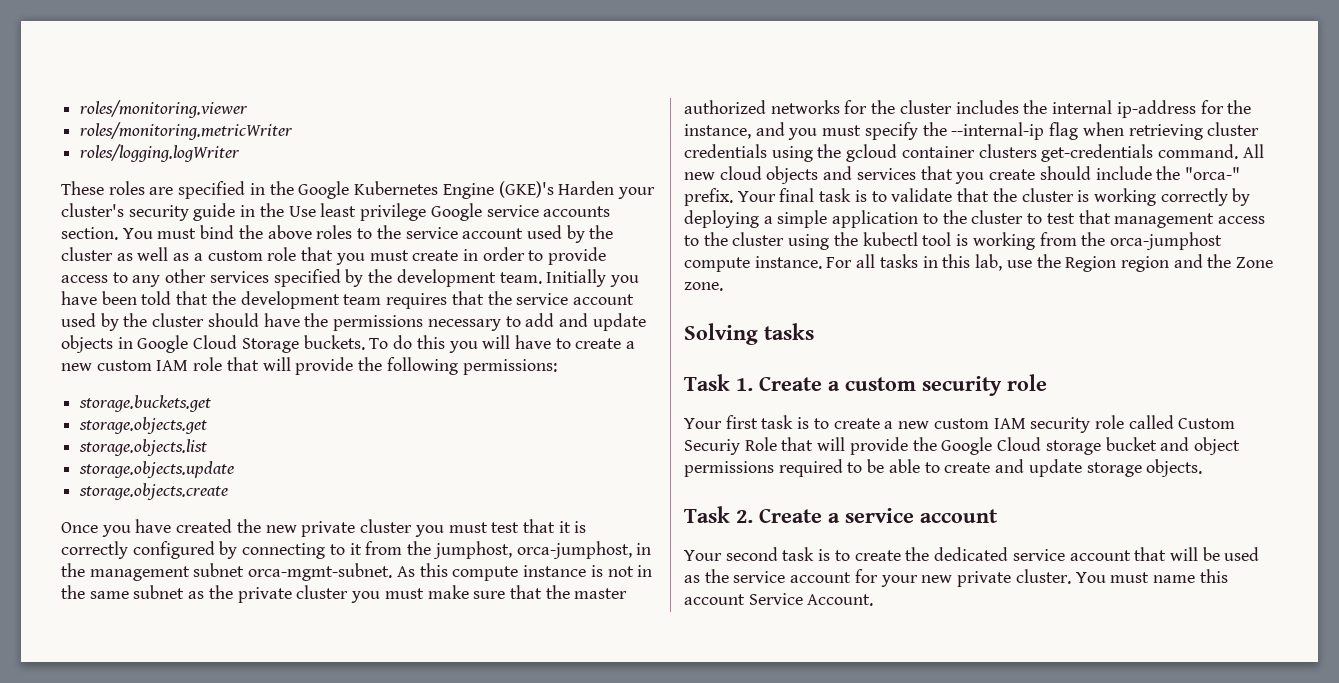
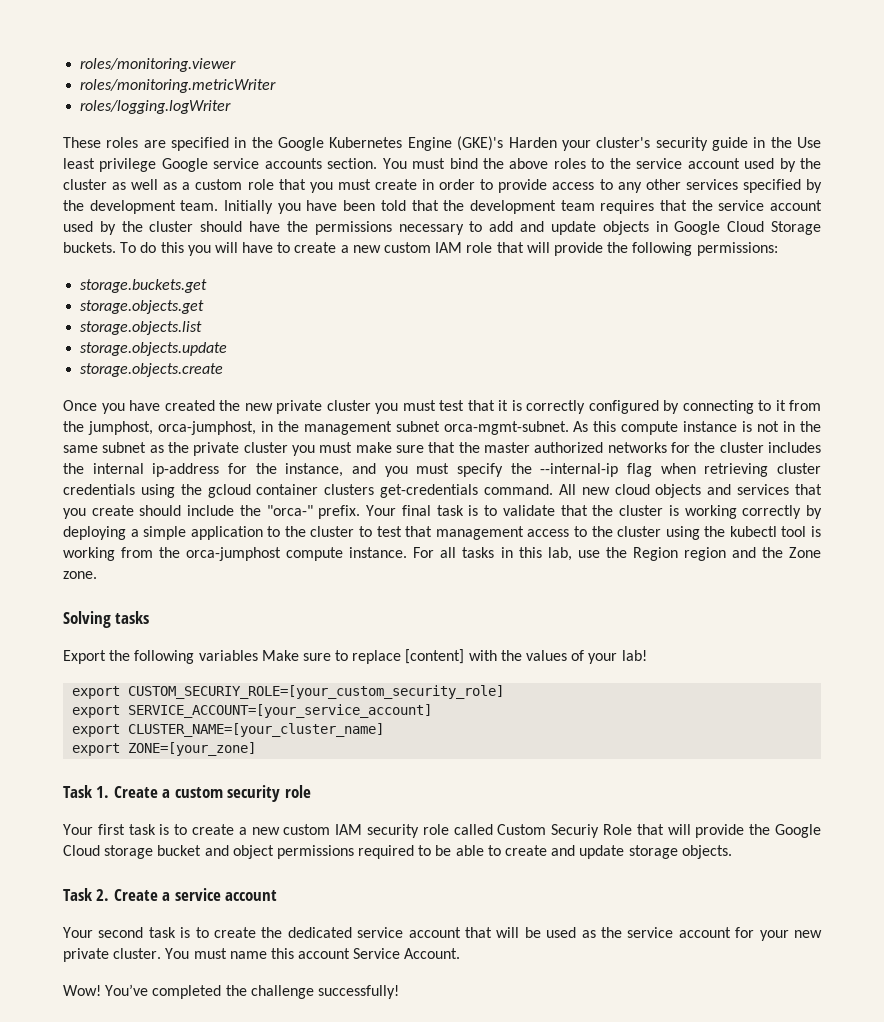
+ Export the following variables Make sure to replace [content] with the values of your lab!
+ export CUSTOM_SECURIY_ROLE=[your_custom_security_role]
+ export SERVICE_ACCOUNT=[your_service_account]
+ export CLUSTER_NAME=[your_cluster_name]
+ export ZONE=[your_zone]
+ Wow! You’ve completed the challenge successfully!

